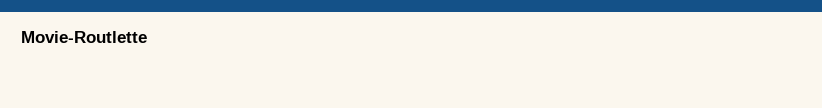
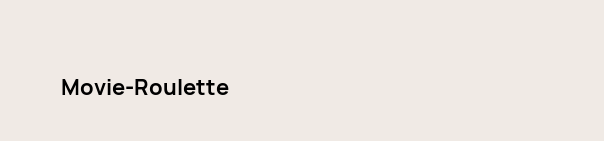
- Movie-Routlette
+ Movie-Roulette

